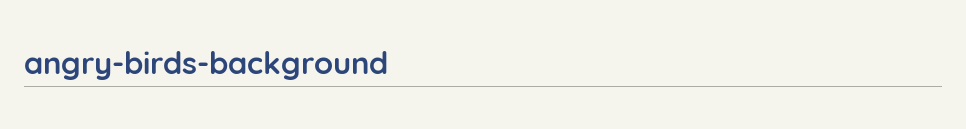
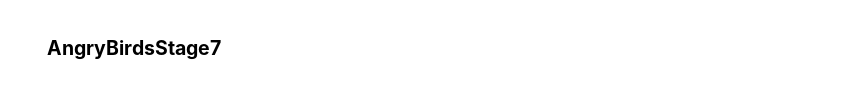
- angry-birds-background
+ AngryBirdsStage7

